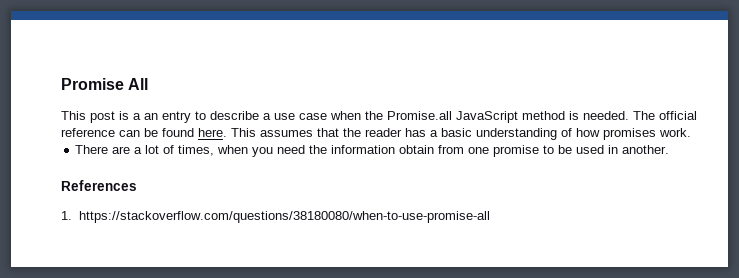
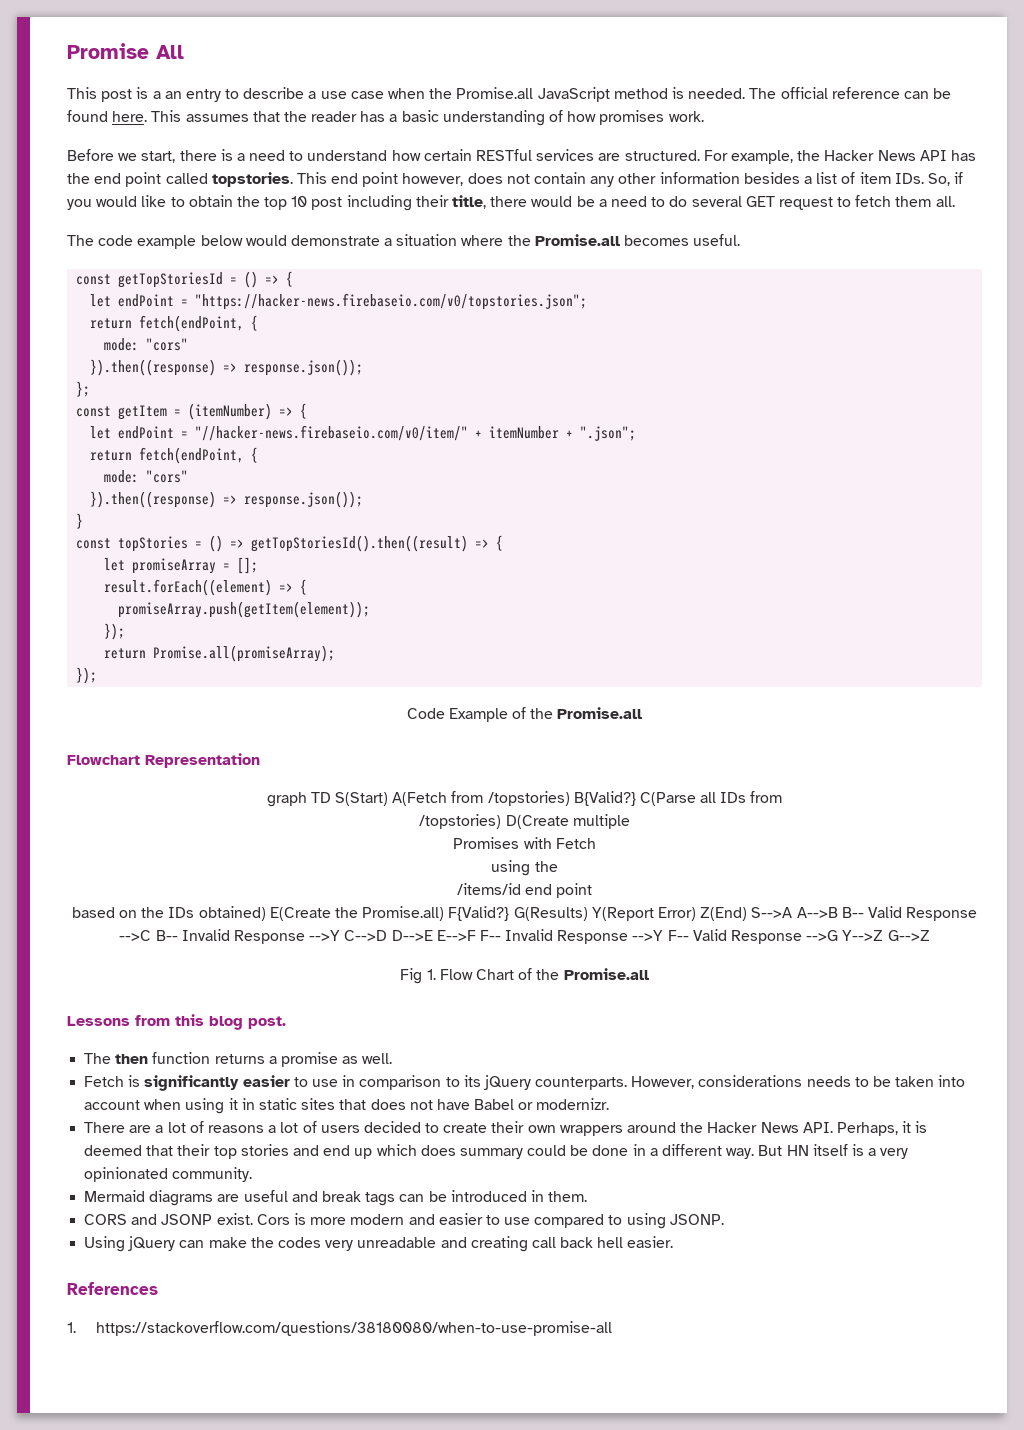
+ Before we start, there is a need to understand how certain RESTful services are structured. For example, the Hacker News API has the end point called topstories. This end point however, does not contain any other information besides a list of item IDs. So, if you would like to obtain the top 10 post including their title, there would be a need to do several GET request to fetch them all.
+ The code example below would demonstrate a situation where the Promise.all becomes useful.
+ const getTopStoriesId = () => {
+ let endPoint = "https://hacker-news.firebaseio.com/v0/topstories.json";
+ return fetch(endPoint, {
+ mode: "cors"
+ }).then((response) => response.json());
+ };
+ const getItem = (itemNumber) => {
+ let endPoint = "//hacker-news.firebaseio.com/v0/item/" + itemNumber + ".json";
+ return fetch(endPoint, {
+ mode: "cors"
+ }).then((response) => response.json());
+ }
+ const topStories = () => getTopStoriesId().then((result) => {
+ let promiseArray = [];
+ result.forEach((element) => {
+ promiseArray.push(getItem(element));
+ });
+ return Promise.all(promiseArray);
+ });
+ Code Example of the Promise.all
+ Flowchart Representation
+ graph TD S(Start) A(Fetch from /topstories) B{Valid?} C(Parse all IDs from
+ /topstories) D(Create multiple
+ Promises with Fetch
+ using the
+ /items/id end point
+ based on the IDs obtained) E(Create the Promise.all) F{Valid?} G(Results) Y(Report Error) Z(End) S-->A A-->B B-- Valid Response -->C B-- Invalid Response -->Y C-->D D-->E E-->F F-- Invalid Response -->Y F-- Valid Response -->G Y-->Z G-->Z
+ Fig 1. Flow Chart of the Promise.all
+ Lessons from this blog post.
+ The then function returns a promise as well.
+ Fetch is significantly easier to use in comparison to its jQuery counterparts. However, considerations needs to be taken into account when using it in static sites that does not have Babel or modernizr.
- There are a lot of times, when you need the information obtain from one promise to be used in another.
+ There are a lot of reasons a lot of users decided to create their own wrappers around the Hacker News API. Perhaps, it is deemed that their top stories and end up which does summary could be done in a different way. But HN itself is a very opinionated community.
+ Mermaid diagrams are useful and break tags can be introduced in them.
+ CORS and JSONP exist. Cors is more modern and easier to use compared to using JSONP.
+ Using jQuery can make the codes very unreadable and creating call back hell easier.

